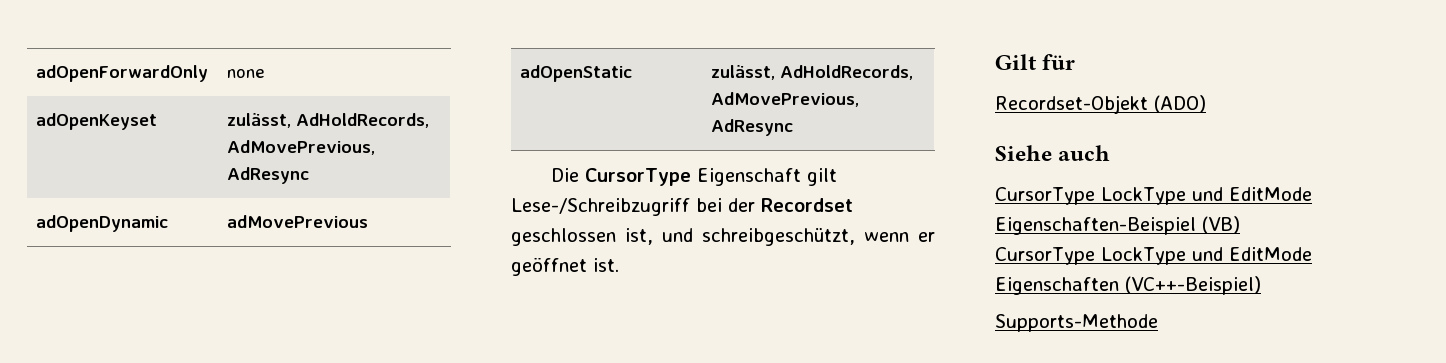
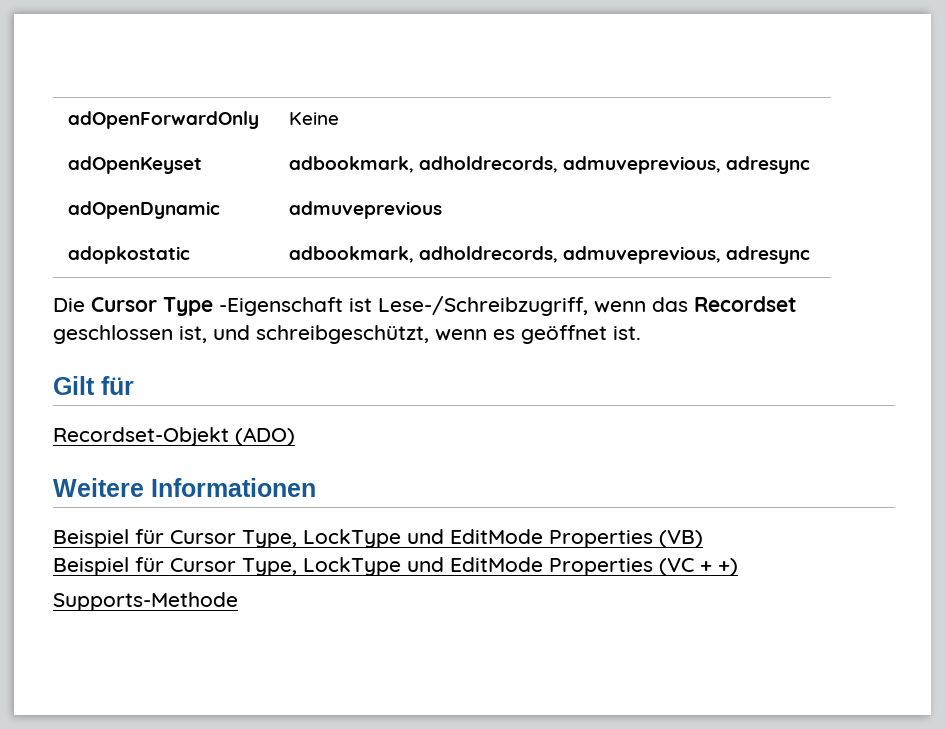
- adOpenForwardOnly | none
+ adOpenForwardOnly | Keine
- adOpenKeyset | zulässt, AdHoldRecords, AdMovePrevious, AdResync
- adOpenDynamic | adMovePrevious
- adOpenStatic | zulässt, AdHoldRecords, AdMovePrevious, AdResync
- Die CursorType Eigenschaft gilt Lese-/Schreibzugriff bei der Recordset geschlossen ist, und schreibgeschützt, wenn er geöffnet ist.
+ adOpenKeyset | adbookmark, adholdrecords, admuveprevious, adresync
+ adOpenDynamic | admuveprevious
+ adopkostatic | adbookmark, adholdrecords, admuveprevious, adresync
+ Die Cursor Type -Eigenschaft ist Lese-/Schreibzugriff, wenn das Recordset geschlossen ist, und schreibgeschützt, wenn es geöffnet ist.
- Siehe auch
- CursorType LockType und EditMode Eigenschaften-Beispiel (VB)
+ Weitere Informationen
+ Beispiel für Cursor Type, LockType und EditMode Properties (VB)
- CursorType LockType und EditMode Eigenschaften (VC++-Beispiel)
+ Beispiel für Cursor Type, LockType und EditMode Properties (VC + +)

